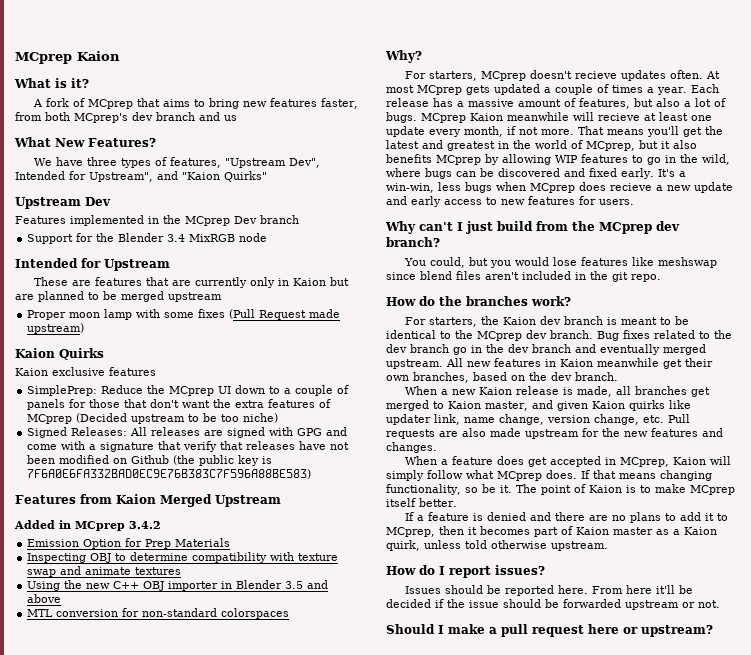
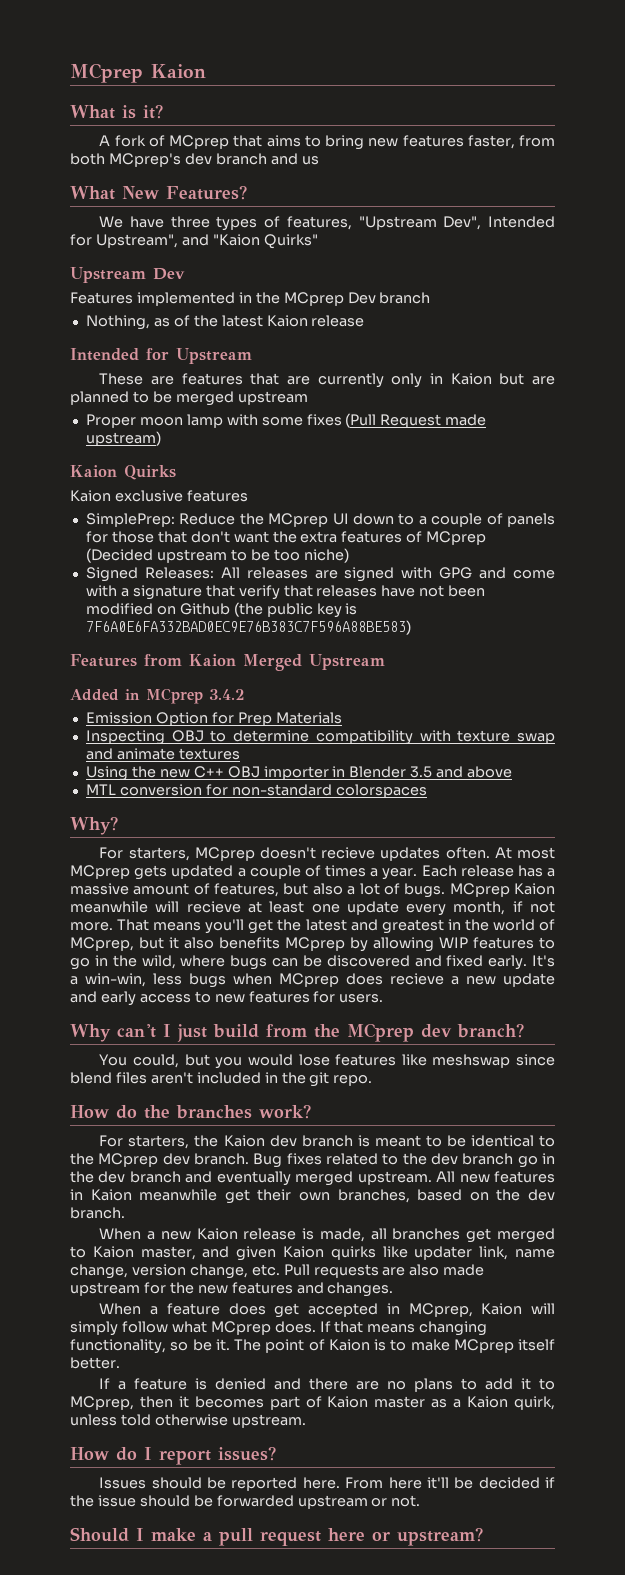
- Support for the Blender 3.4 MixRGB node
+ Nothing, as of the latest Kaion release

